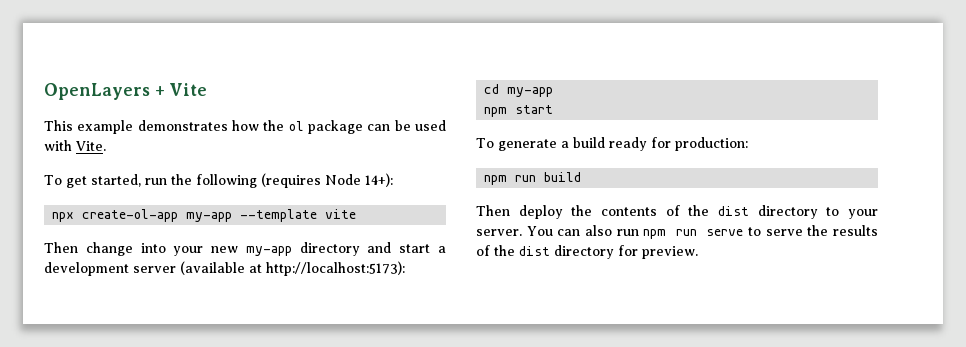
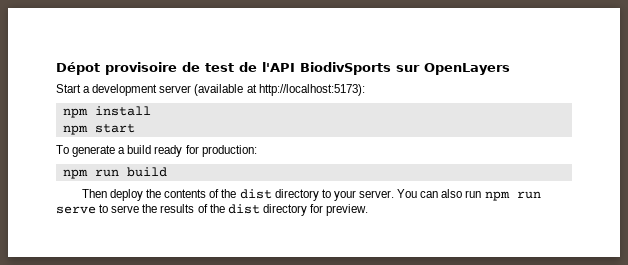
- OpenLayers + Vite
- This example demonstrates how the ol package can be used with Vite.
- To get started, run the following (requires Node 14+):
- npx create-ol-app my-app --template vite
- Then change into your new my-app directory and start a development server (available at http://localhost:5173):
+ Dépot provisoire de test de l'API BiodivSports sur OpenLayers
+ Start a development server (available at http://localhost:5173):
- cd my-app
+ npm install

